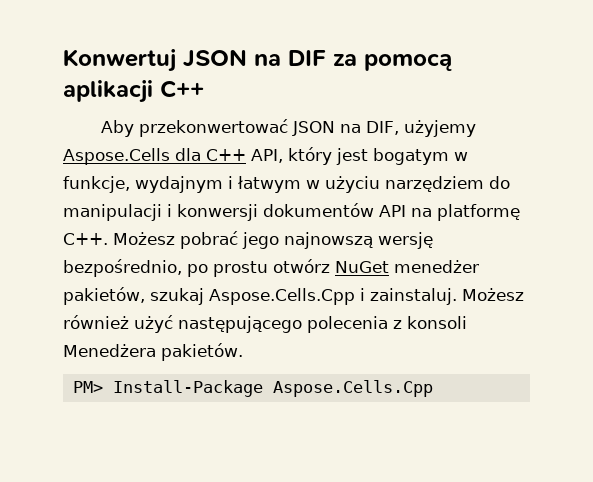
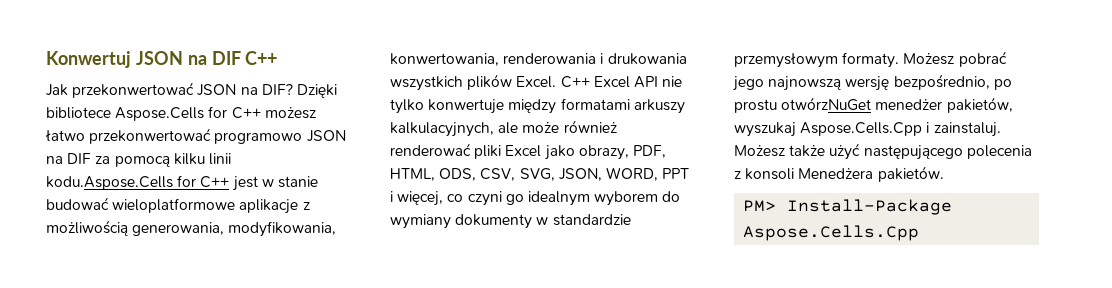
- Konwertuj JSON na DIF za pomocą aplikacji C++
- Aby przekonwertować JSON na DIF, użyjemy Aspose.Cells dla C++ API, który jest bogatym w funkcje, wydajnym i łatwym w użyciu narzędziem do manipulacji i konwersji dokumentów API na platformę C++. Możesz pobrać jego najnowszą wersję bezpośrednio, po prostu otwórz NuGet menedżer pakietów, szukaj Aspose.Cells.Cpp i zainstaluj.
+ Konwertuj JSON na DIF C++
+ Jak przekonwertować JSON na DIF? Dzięki bibliotece Aspose.Cells for C++ możesz łatwo przekonwertować programowo JSON na DIF za pomocą kilku linii kodu.Aspose.Cells for C++ jest w stanie budować wieloplatformowe aplikacje z możliwością generowania, modyfikowania, konwertowania, renderowania i drukowania wszystkich plików Excel. C++ Excel API nie tylko konwertuje między formatami arkuszy kalkulacyjnych, ale może również renderować pliki Excel jako obrazy, PDF, HTML, ODS, CSV, SVG, JSON, WORD, PPT i więcej, co czyni go idealnym wyborem do wymiany dokumenty w standardzie przemysłowym formaty. Możesz pobrać jego najnowszą wersję bezpośrednio, po prostu otwórzNuGet menedżer pakietów, wyszukaj Aspose.Cells.Cpp i zainstaluj.
- Możesz również użyć następującego polecenia z konsoli Menedżera pakietów.
+ Możesz także użyć następującego polecenia z konsoli Menedżera pakietów.

